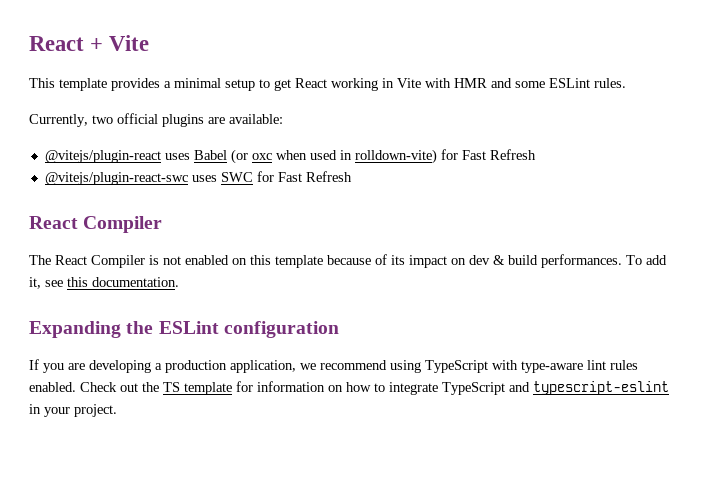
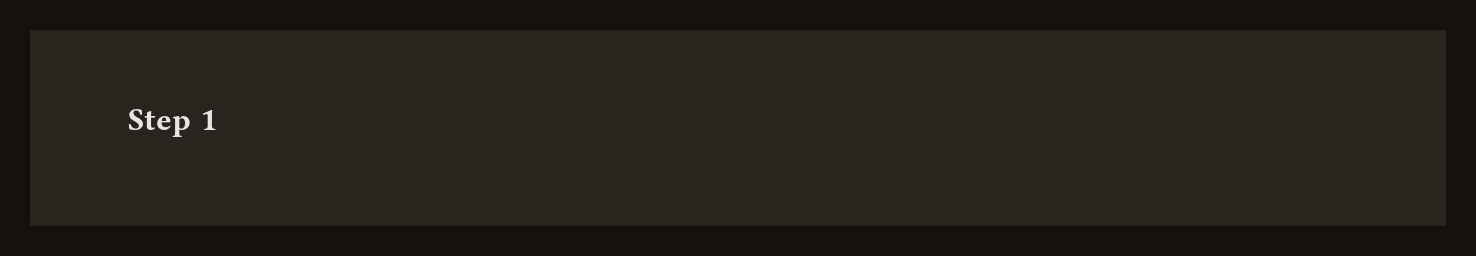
- React + Vite
- This template provides a minimal setup to get React working in Vite with HMR and some ESLint rules.
- Currently, two official plugins are available:
- @vitejs/plugin-react uses Babel (or oxc when used in rolldown-vite) for Fast Refresh
- @vitejs/plugin-react-swc uses SWC for Fast Refresh
- React Compiler
- The React Compiler is not enabled on this template because of its impact on dev & build performances. To add it, see this documentation.
- Expanding the ESLint configuration
- If you are developing a production application, we recommend using TypeScript with type-aware lint rules enabled. Check out the TS template for information on how to integrate TypeScript and typescript-eslint in your project.
+ Step 1

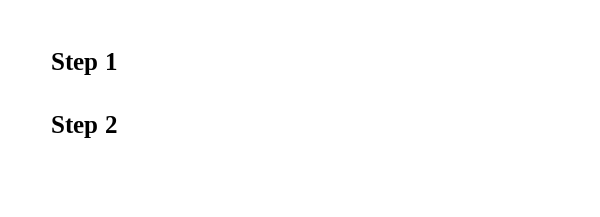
+ Step 2

